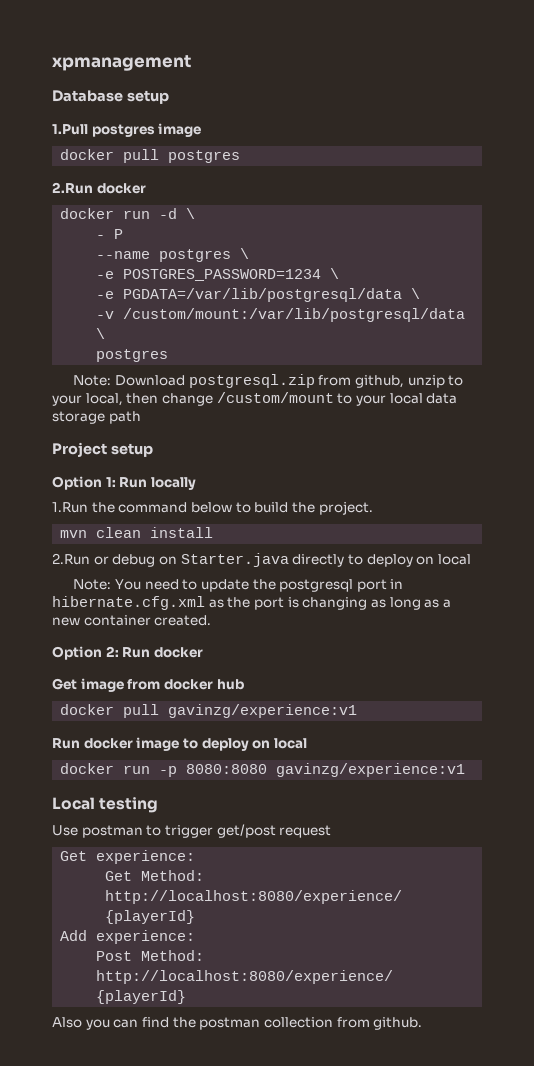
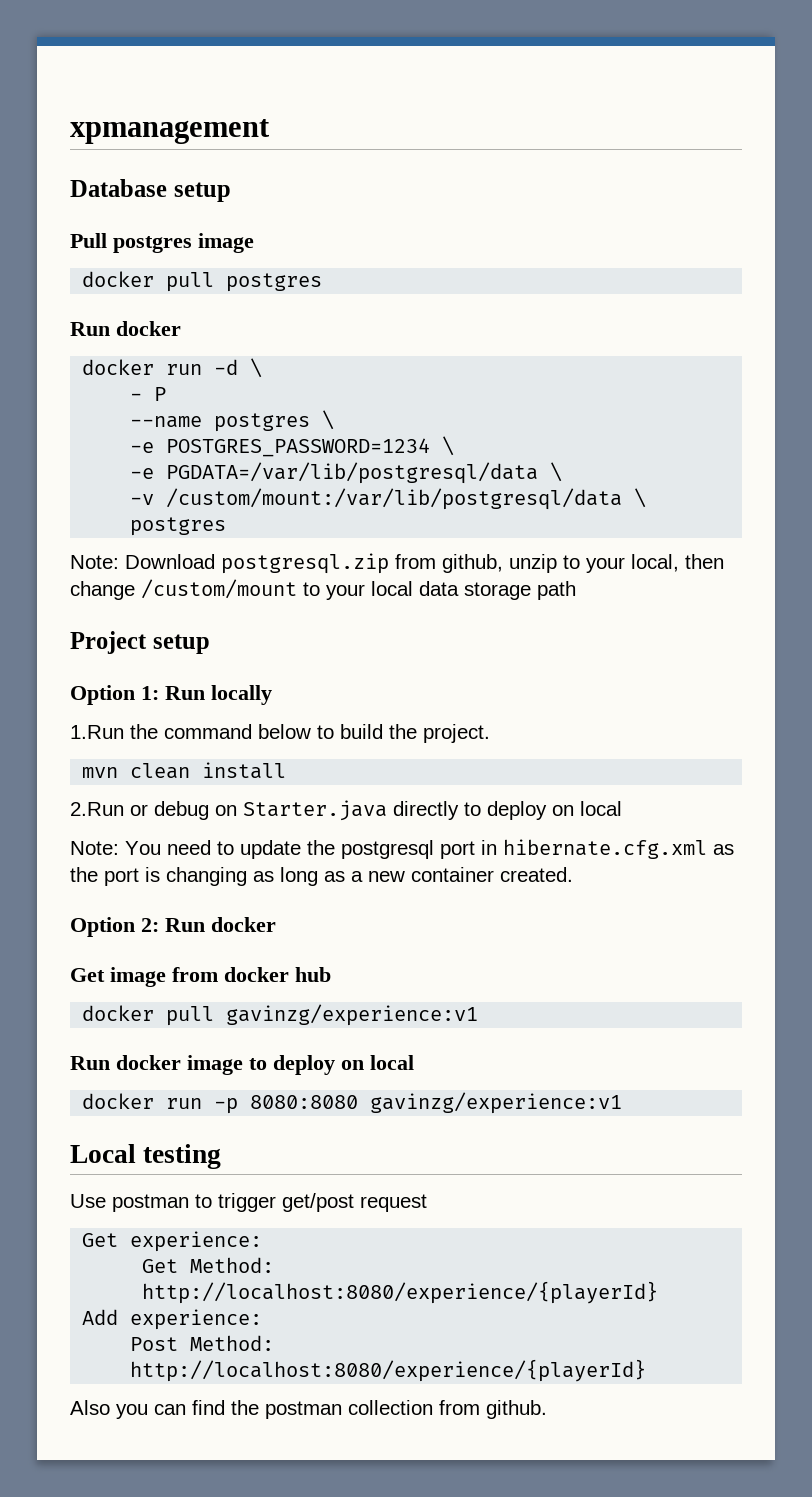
- 1.Pull postgres image
+ Pull postgres image
  docker pull postgres
- 2.Run docker
+ Run docker

